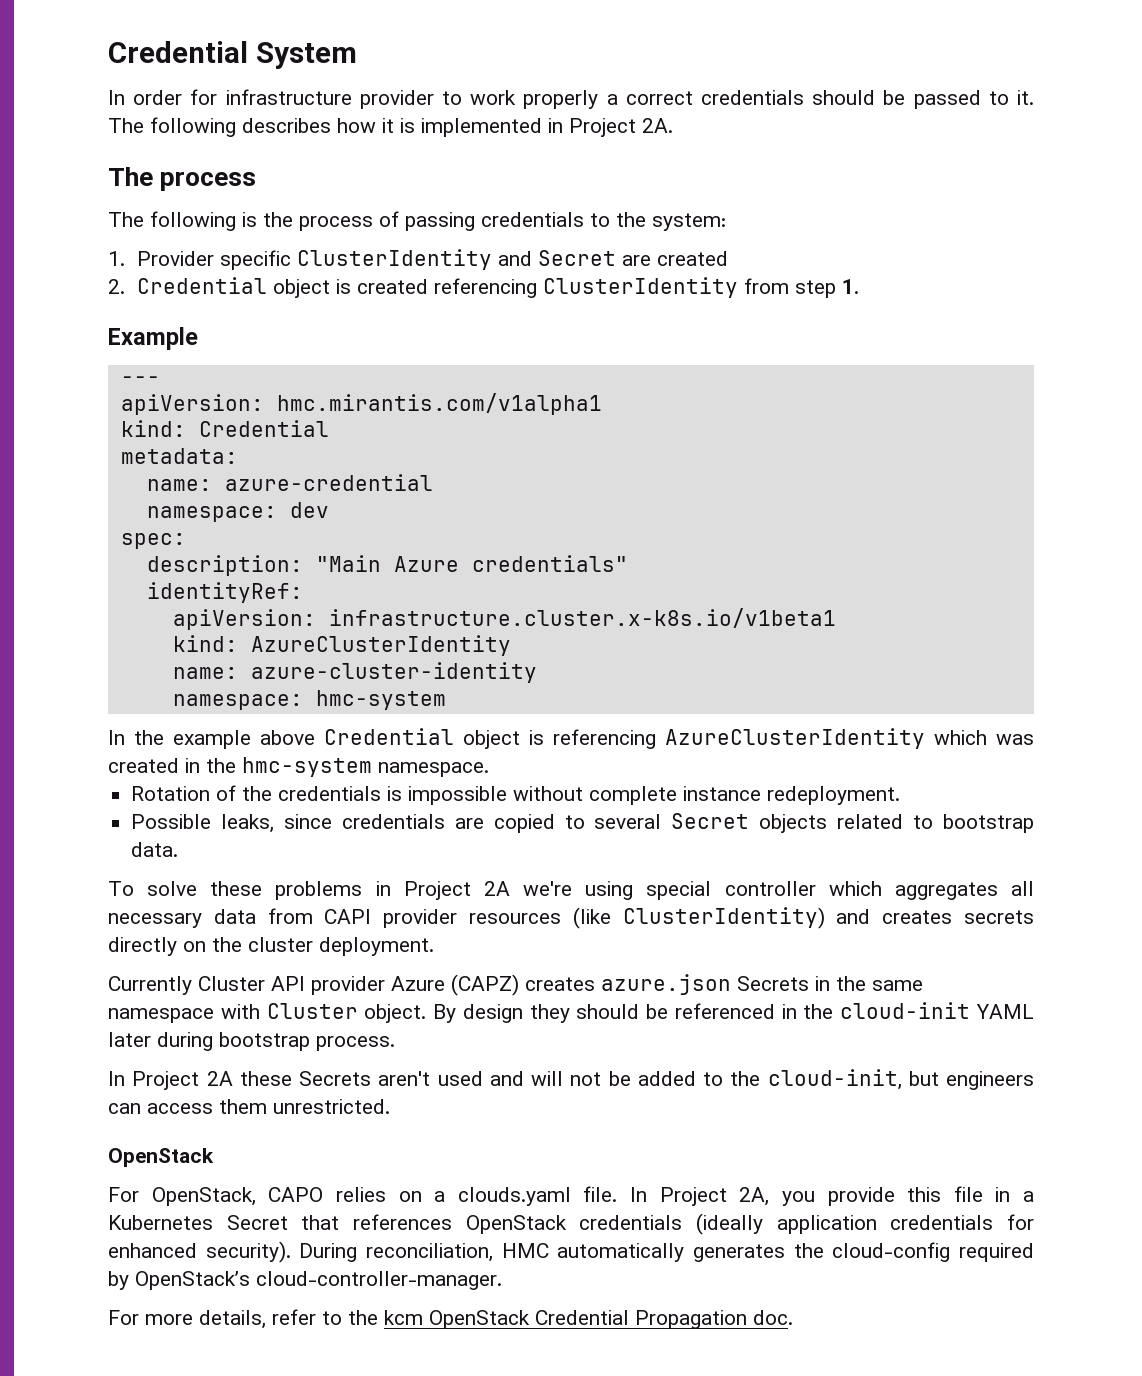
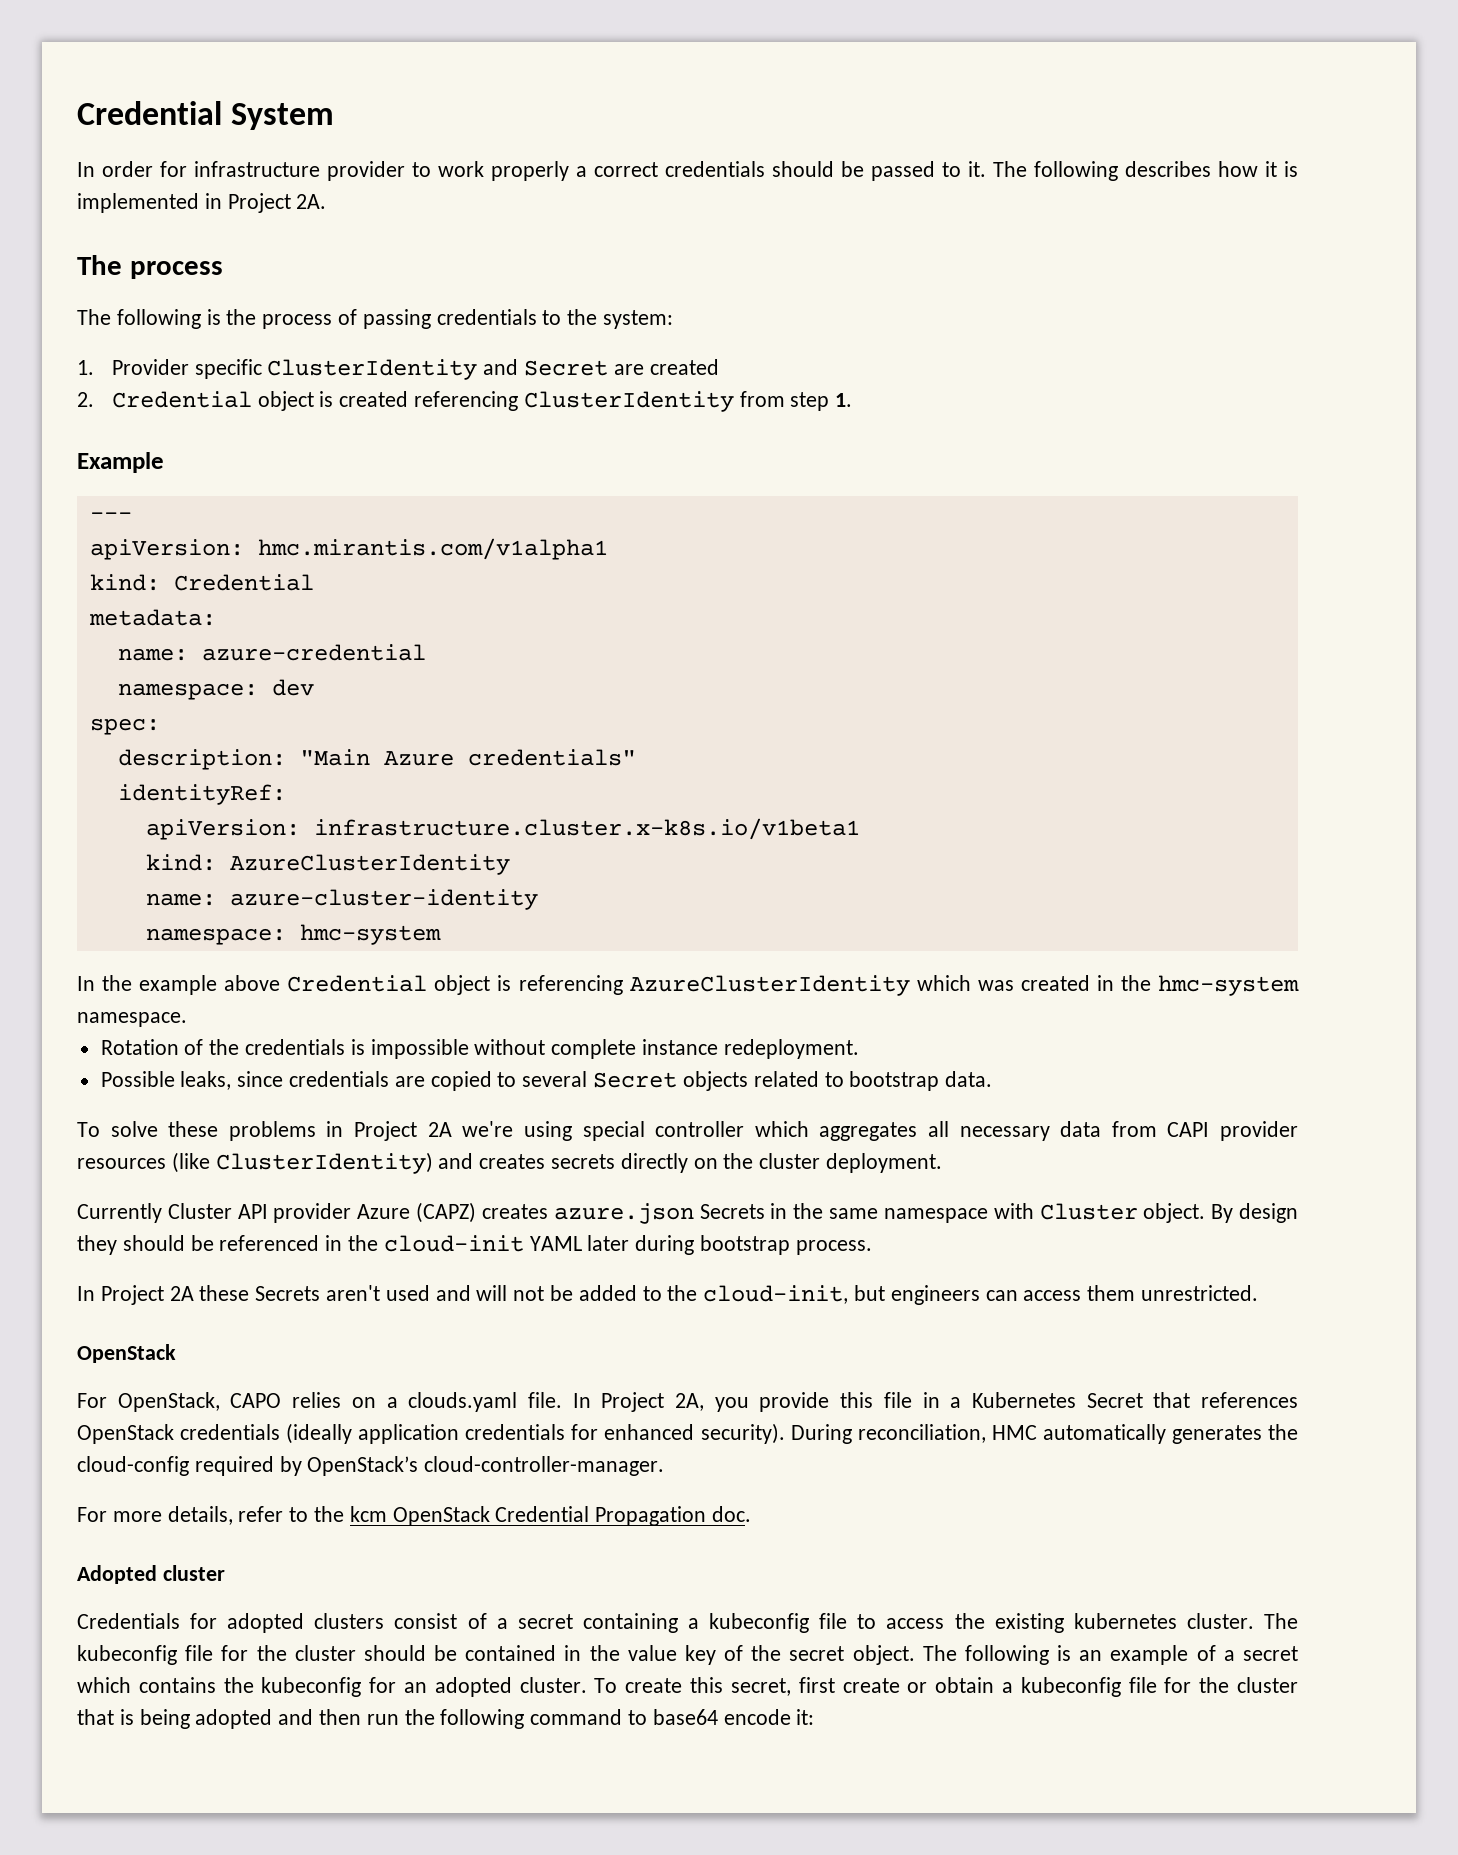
+ Adopted cluster
+ Credentials for adopted clusters consist of a secret containing a kubeconfig file to access the existing kubernetes cluster. The kubeconfig file for the cluster should be contained in the value key of the secret object. The following is an example of a secret which contains the kubeconfig for an adopted cluster. To create this secret, first create or obtain a kubeconfig file for the cluster that is being adopted and then run the following command to base64 encode it:

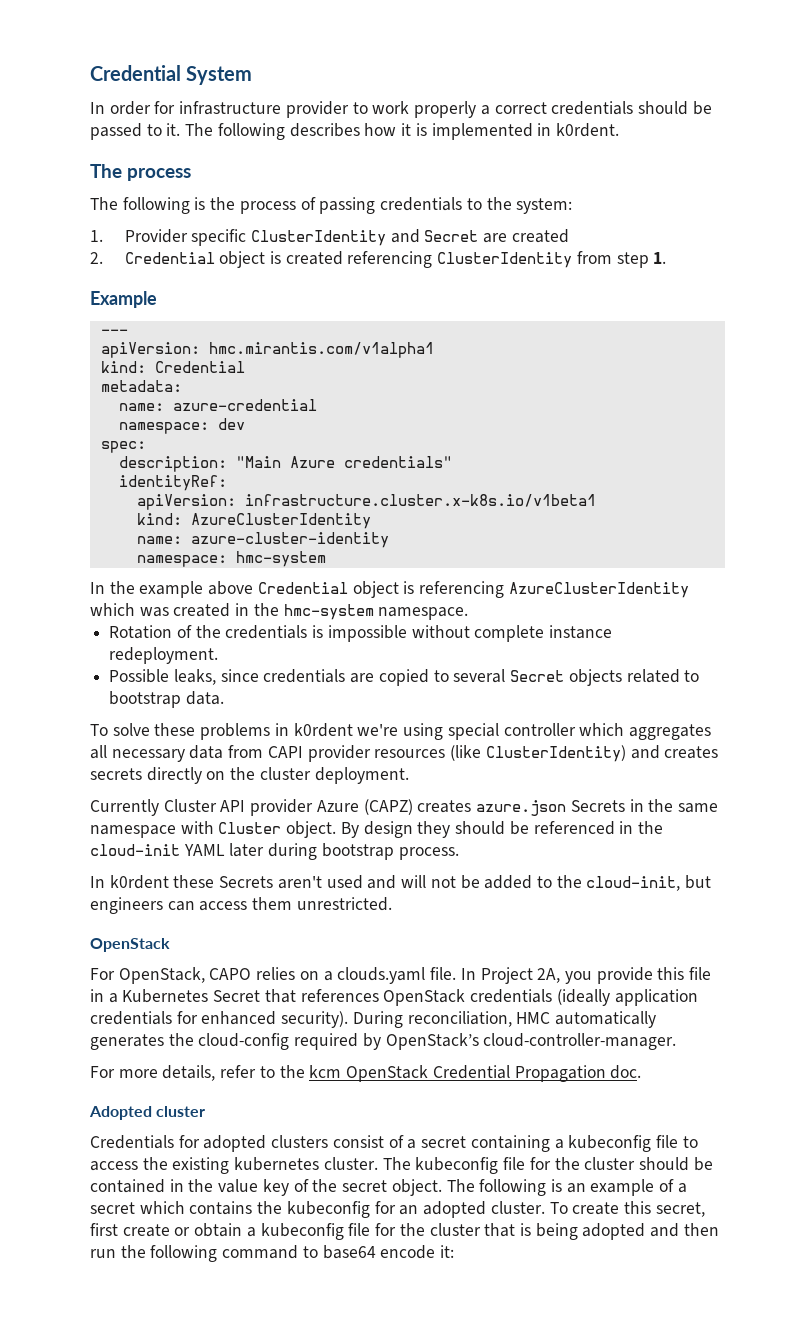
- The following describes how it is implemented in Project 2A.
+ The following describes how it is implemented in k0rdent.
- To solve these problems in Project 2A we're using special controller which aggregates all necessary data from CAPI provider resources (like ClusterIdentity) and creates secrets directly on the cluster deployment.
+ To solve these problems in k0rdent we're using special controller which aggregates all necessary data from CAPI provider resources (like ClusterIdentity) and creates secrets directly on the cluster deployment.
- In Project 2A these Secrets aren't used and will not be added to the cloud-init, but engineers can access them unrestricted.
+ In k0rdent these Secrets aren't used and will not be added to the cloud-init, but engineers can access them unrestricted.

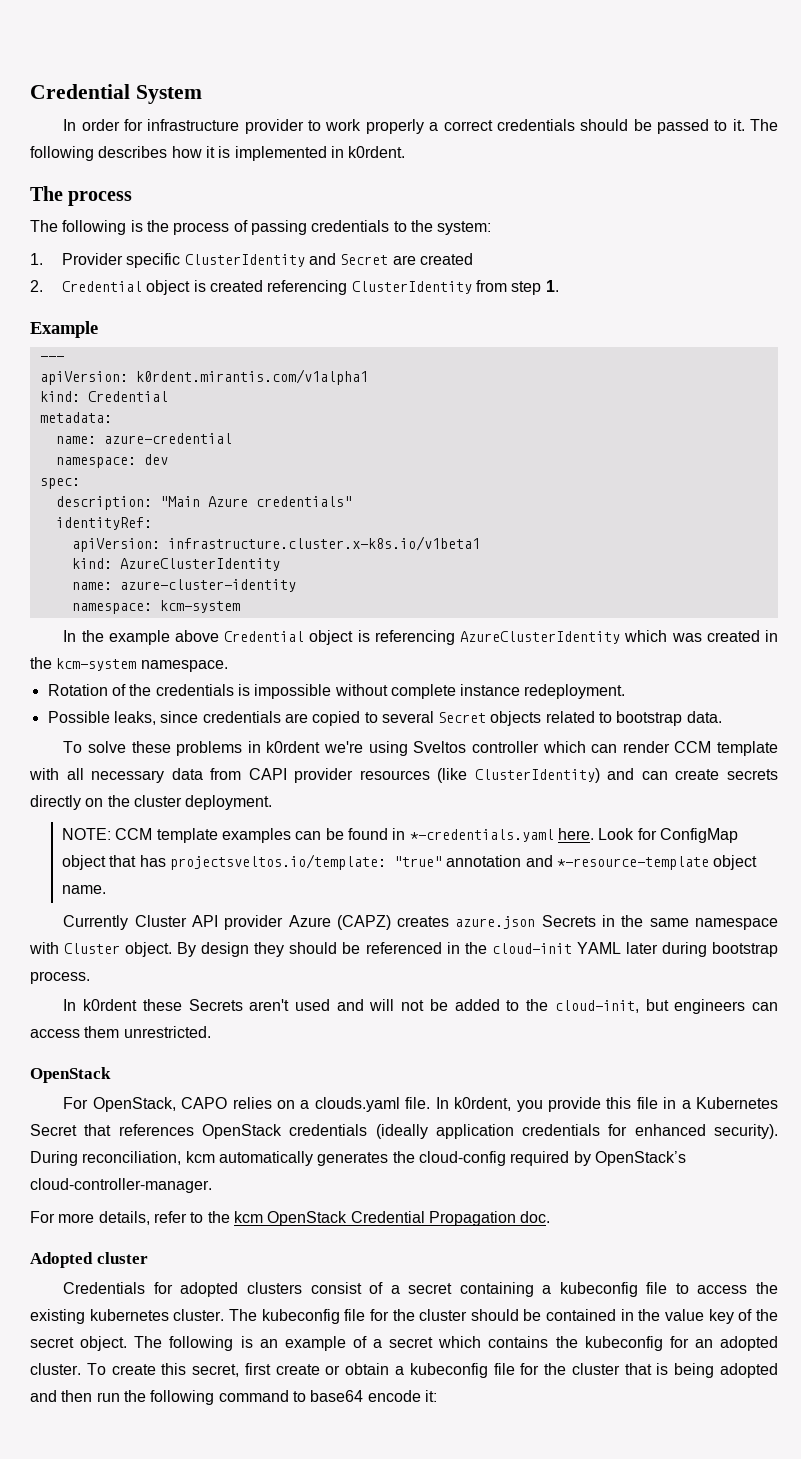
- apiVersion: hmc.mirantis.com/v1alpha1
+ apiVersion: k0rdent.mirantis.com/v1alpha1
- namespace: hmc-system
+ namespace: kcm-system
- In the example above Credential object is referencing AzureClusterIdentity which was created in the hmc-system namespace.
+ In the example above Credential object is referencing AzureClusterIdentity which was created in the kcm-system namespace.
- To solve these problems in k0rdent we're using special controller which aggregates all necessary data from CAPI provider resources (like ClusterIdentity) and creates secrets directly on the cluster deployment.
+ To solve these problems in k0rdent we're using Sveltos controller which can render CCM template with all necessary data from CAPI provider resources (like ClusterIdentity) and can create secrets directly on the cluster deployment.
+ NOTE: CCM template examples can be found in *-credentials.yaml here. Look for ConfigMap object that has projectsveltos.io/template: "true" annotation and *-resource-template object name.
- In Project 2A, you provide this file in a Kubernetes Secret that references OpenStack credentials (ideally application credentials for enhanced security).
+ In k0rdent, you provide this file in a Kubernetes Secret that references OpenStack credentials (ideally application credentials for enhanced security).
- During reconciliation, HMC automatically generates the cloud-config required by OpenStack’s cloud-controller-manager.
+ During reconciliation, kcm automatically generates the cloud-config required by OpenStack’s cloud-controller-manager.

